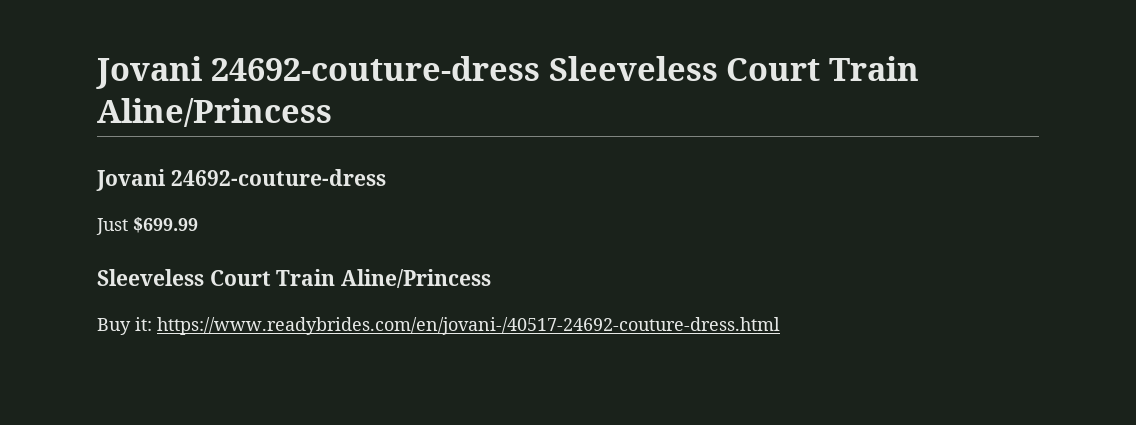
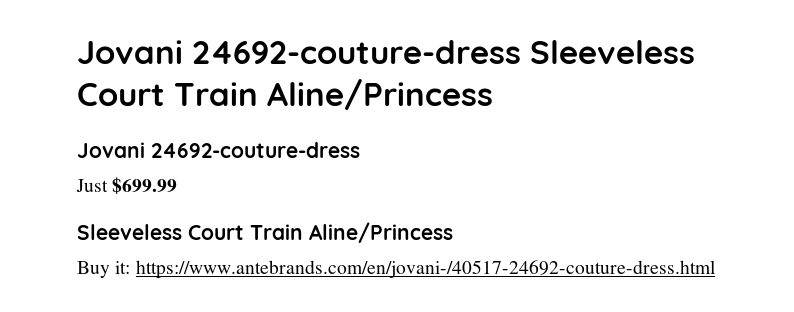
- Buy it: https://www.readybrides.com/en/jovani-/40517-24692-couture-dress.html
+ Buy it: https://www.antebrands.com/en/jovani-/40517-24692-couture-dress.html

